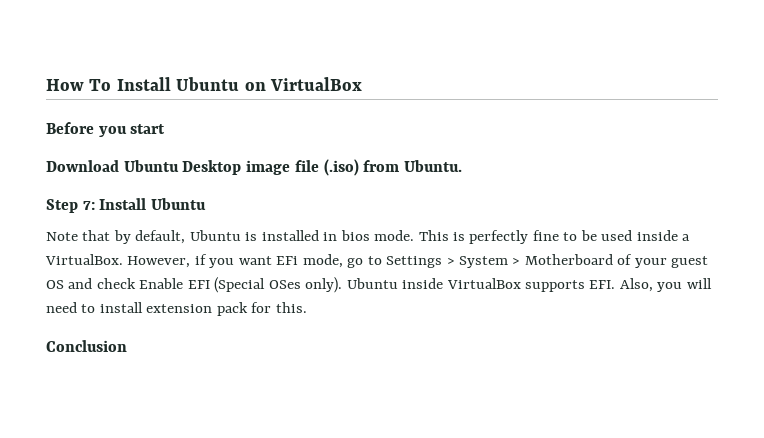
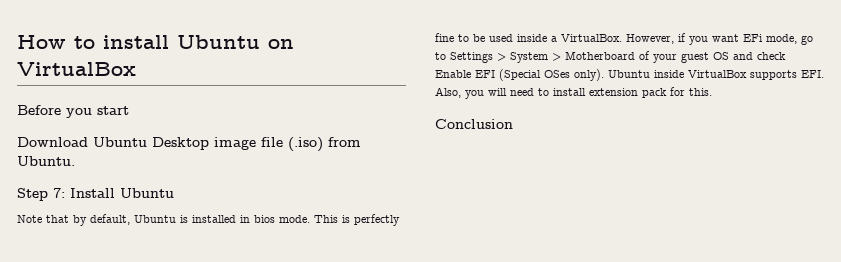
- How To Install Ubuntu on VirtualBox
+ How to install Ubuntu on VirtualBox

